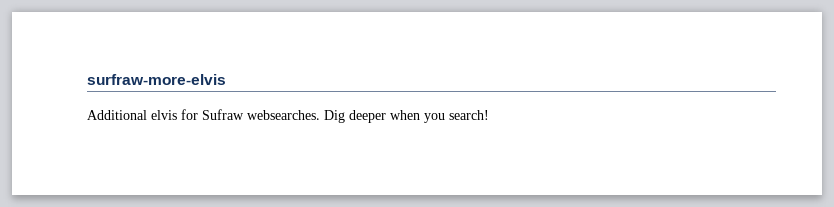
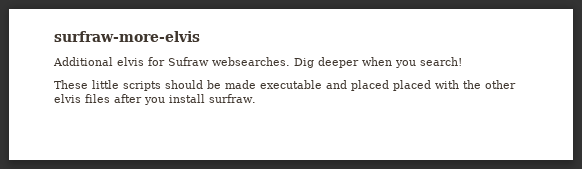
+ These little scripts should be made executable and placed placed with the other elvis files after you install surfraw.

